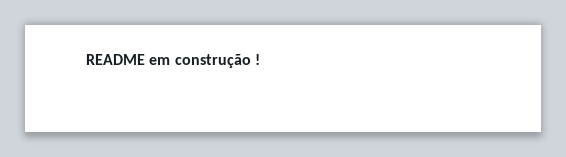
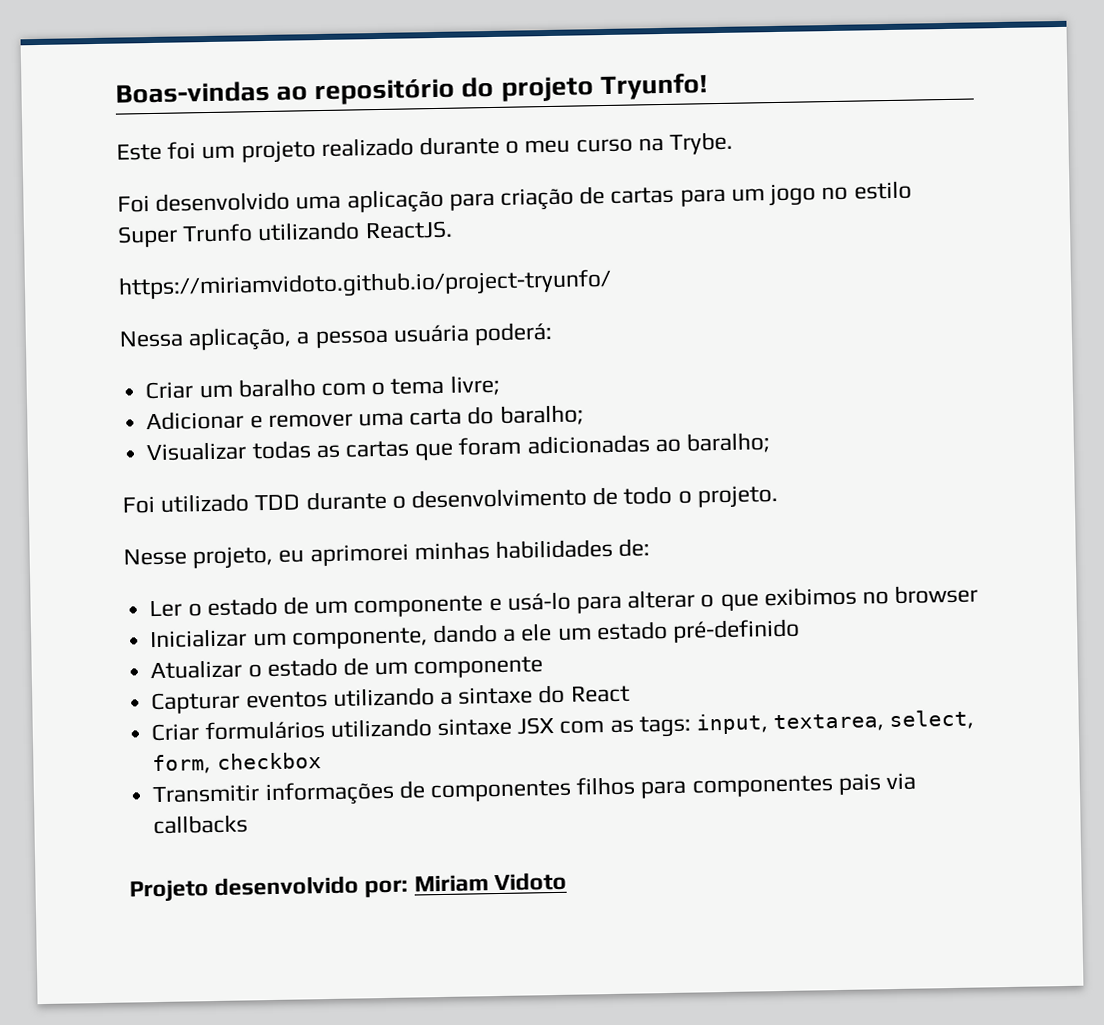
- README em construção !
+ Boas-vindas ao repositório do projeto Tryunfo!
+ Este foi um projeto realizado durante o meu curso na Trybe.
+ Foi desenvolvido uma aplicação para criação de cartas para um jogo no estilo Super Trunfo utilizando ReactJS.
+ https://miriamvidoto.github.io/project-tryunfo/
+ Nessa aplicação, a pessoa usuária poderá:
+ Criar um baralho com o tema livre;
+ Adicionar e remover uma carta do baralho;
+ Visualizar todas as cartas que foram adicionadas ao baralho;
+ Foi utilizado TDD durante o desenvolvimento de todo o projeto.
+ Nesse projeto, eu aprimorei minhas habilidades de:
+ Ler o estado de um componente e usá-lo para alterar o que exibimos no browser
+ Inicializar um componente, dando a ele um estado pré-definido
+ Atualizar o estado de um componente
+ Capturar eventos utilizando a sintaxe do React
+ Criar formulários utilizando sintaxe JSX com as tags: input, textarea, select, form, checkbox
+ Transmitir informações de componentes filhos para componentes pais via callbacks
+ Projeto desenvolvido por: Miriam Vidoto

